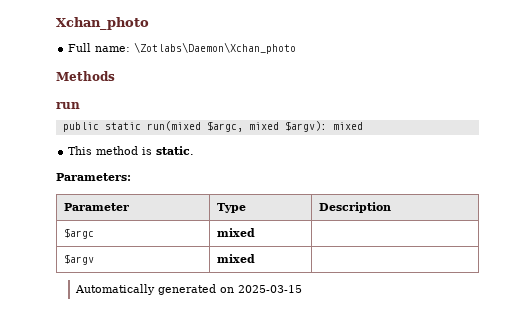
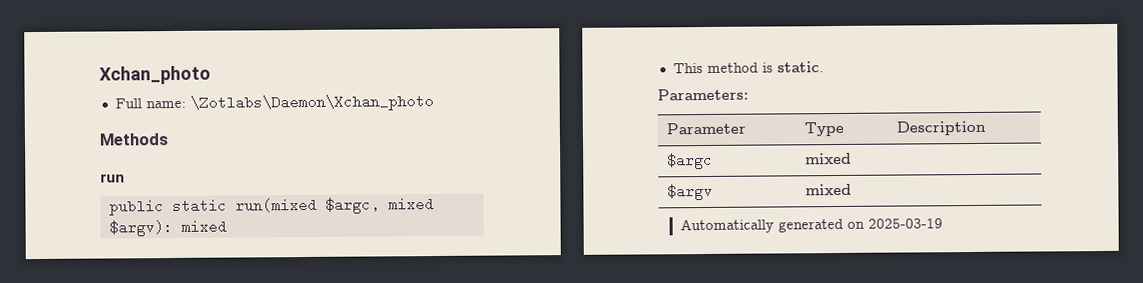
- Automatically generated on 2025-03-15
+ Automatically generated on 2025-03-19

